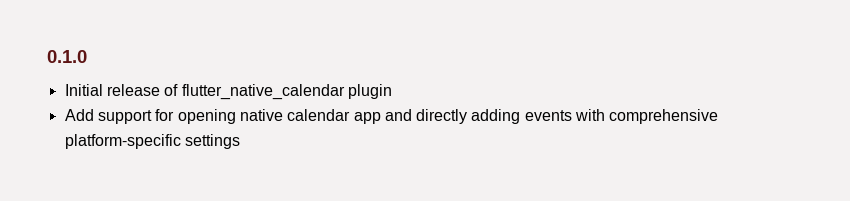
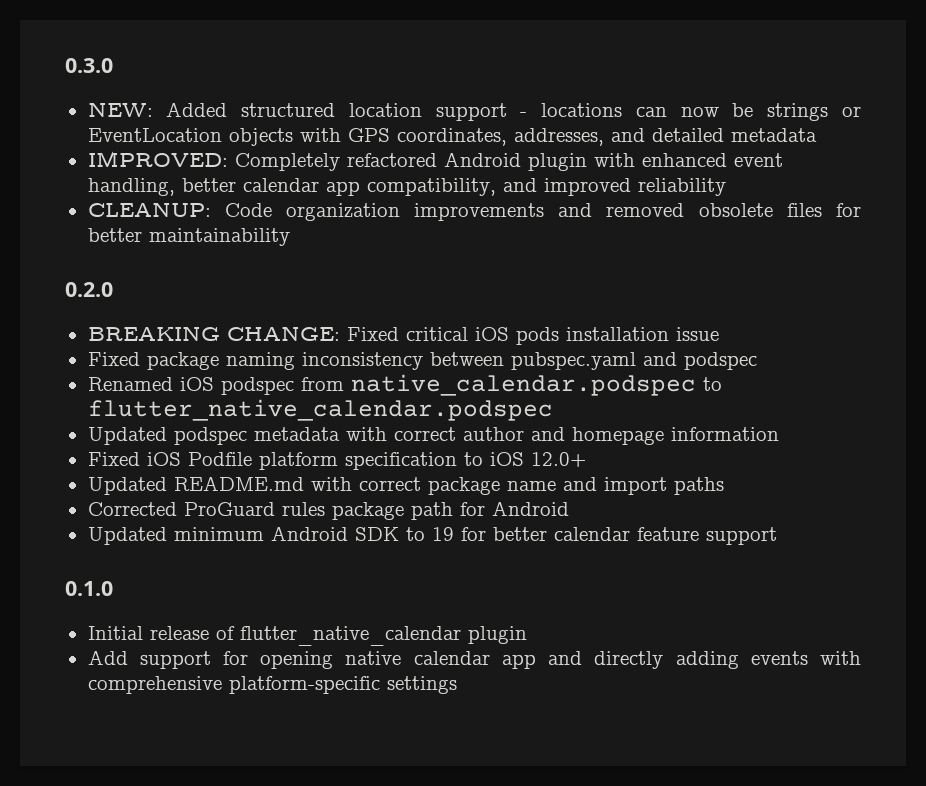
+ 0.3.0
+ NEW: Added structured location support - locations can now be strings or EventLocation objects with GPS coordinates, addresses, and detailed metadata
+ IMPROVED: Completely refactored Android plugin with enhanced event handling, better calendar app compatibility, and improved reliability
+ CLEANUP: Code organization improvements and removed obsolete files for better maintainability
+ 0.2.0
+ BREAKING CHANGE: Fixed critical iOS pods installation issue
+ Fixed package naming inconsistency between pubspec.yaml and podspec
+ Renamed iOS podspec from native_calendar.podspec to flutter_native_calendar.podspec
+ Updated podspec metadata with correct author and homepage information
+ Fixed iOS Podfile platform specification to iOS 12.0+
+ Updated README.md with correct package name and import paths
+ Corrected ProGuard rules package path for Android
+ Updated minimum Android SDK to 19 for better calendar feature support

